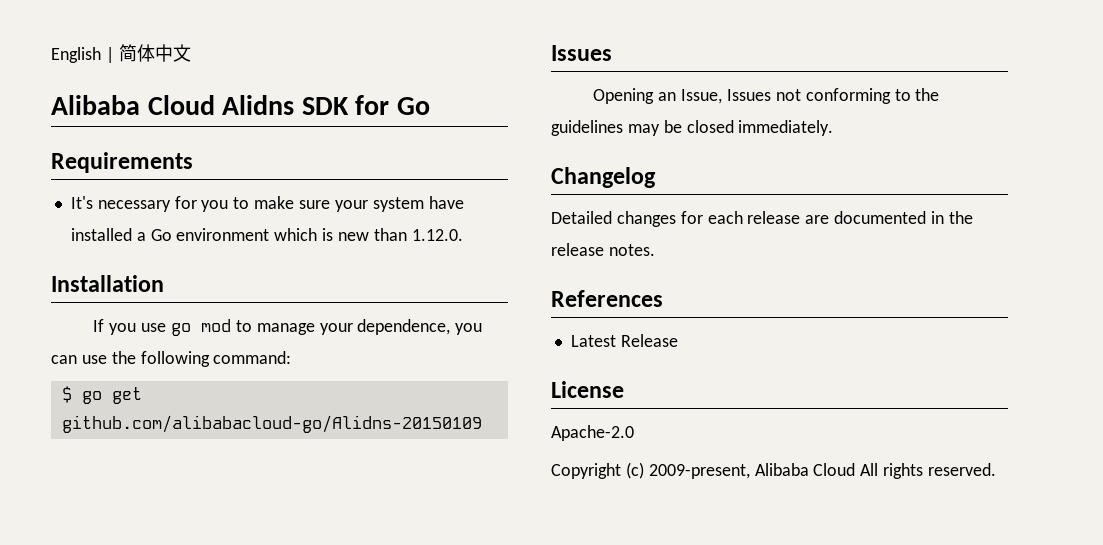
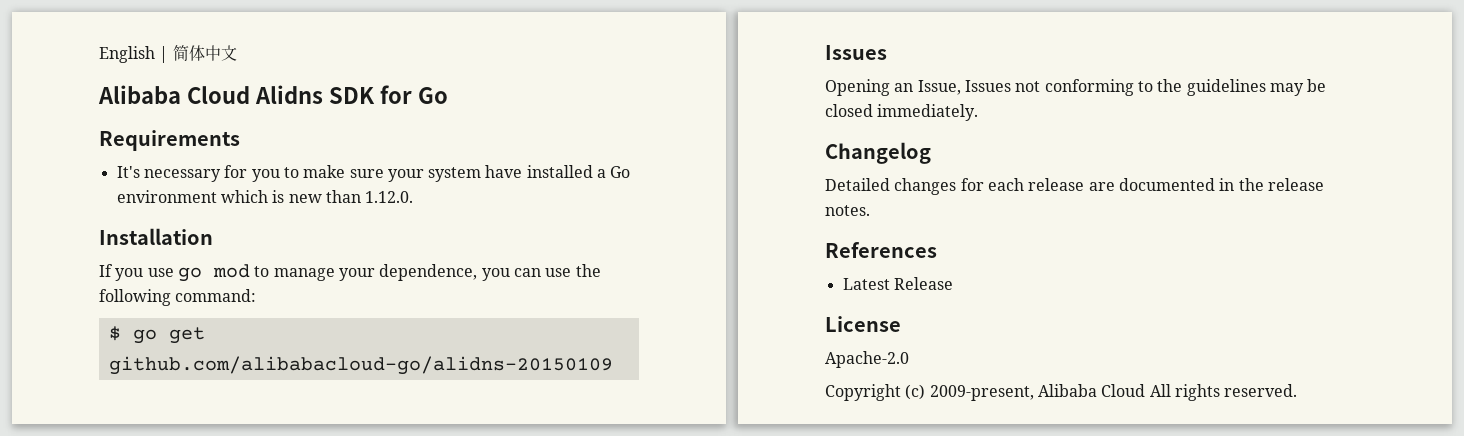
- $ go get github.com/alibabacloud-go/Alidns-20150109
+ $ go get github.com/alibabacloud-go/alidns-20150109

